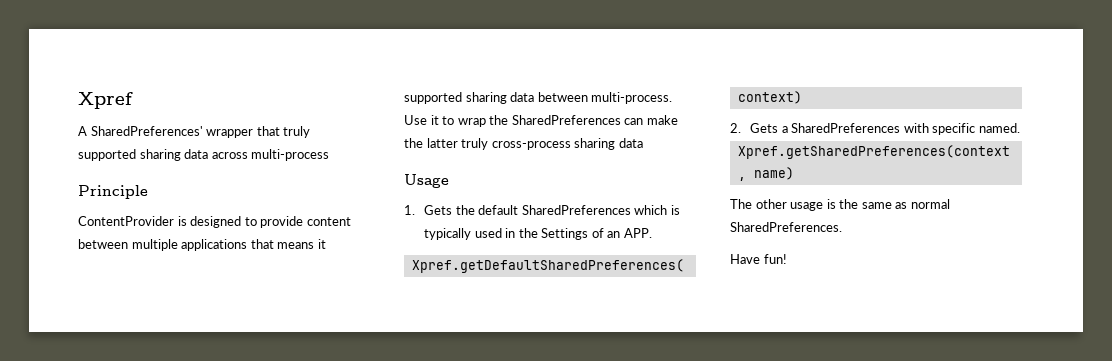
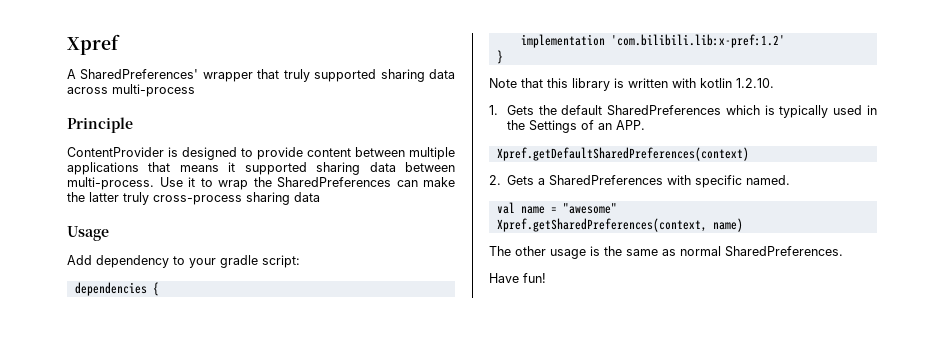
+ Add dependency to your gradle script:
+ dependencies {
+ implementation 'com.bilibili.lib:x-pref:1.2'
+ }
+ Note that this library is written with kotlin 1.2.10.
+ val name = "awesome"

